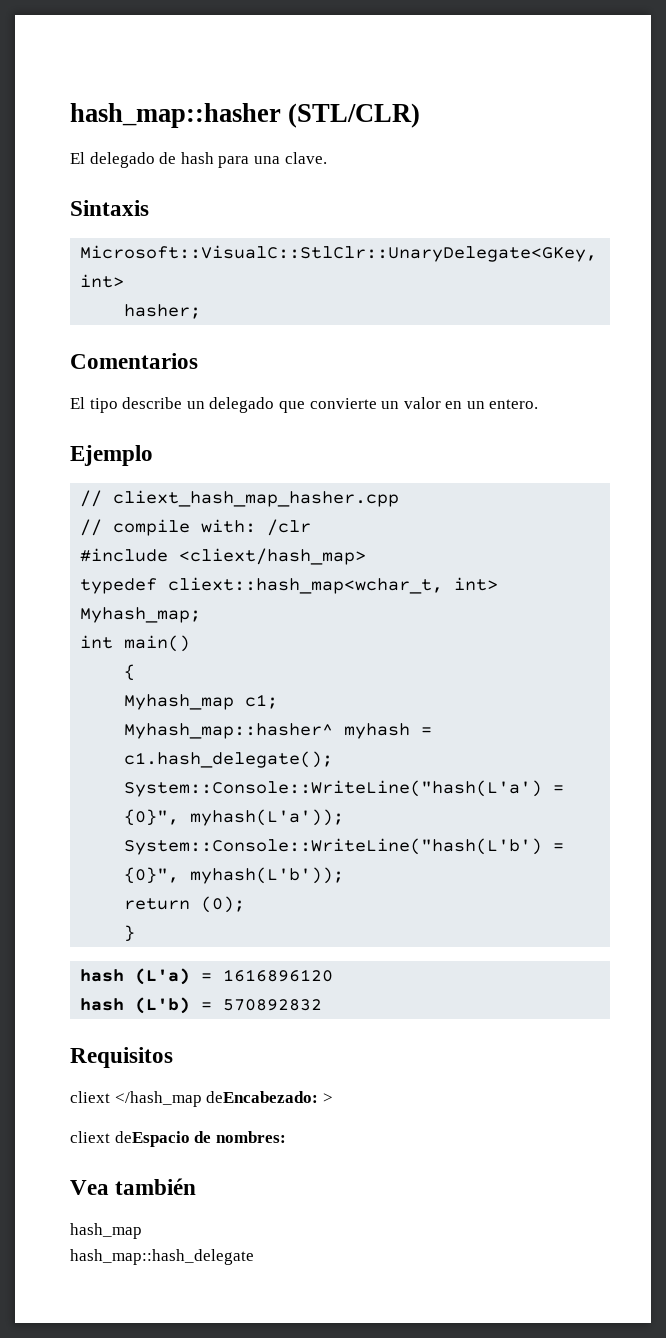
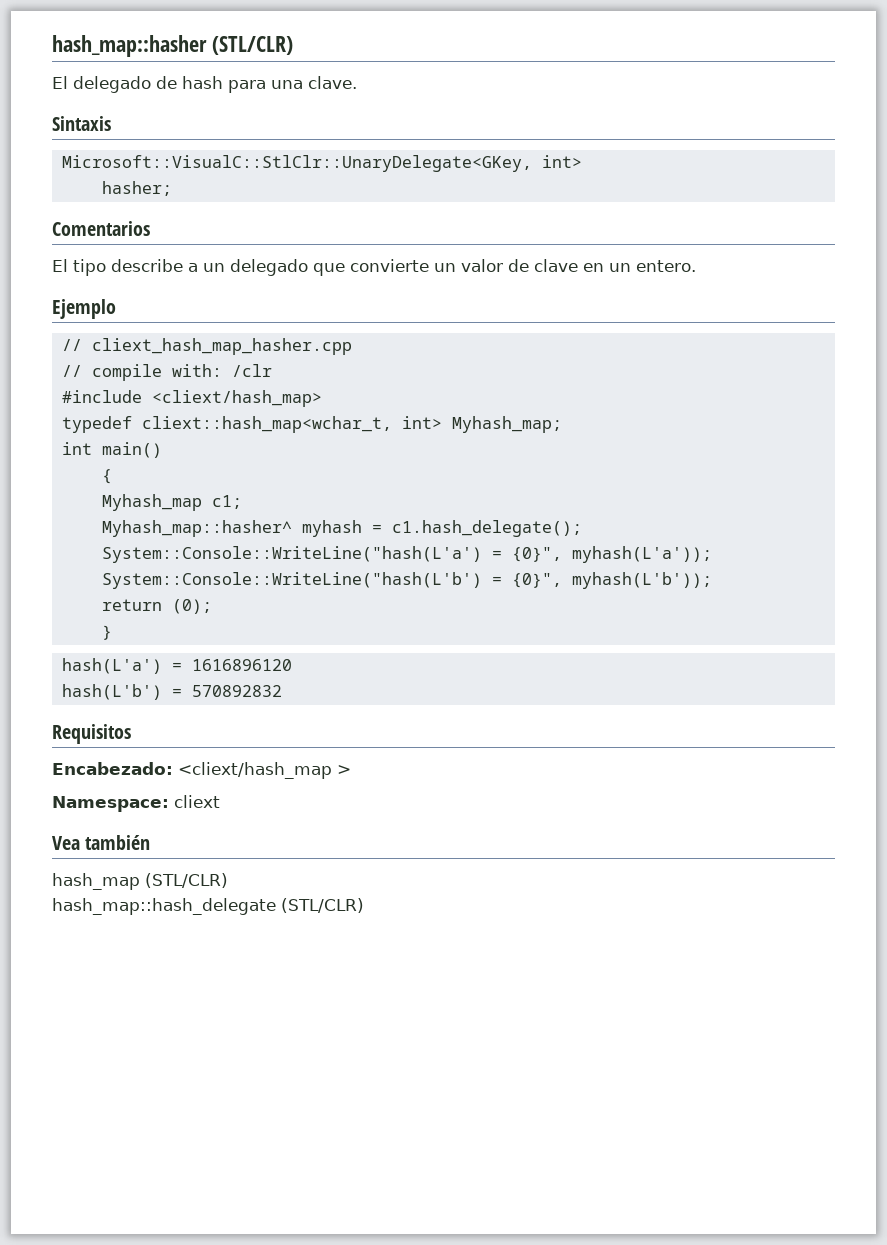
- El tipo describe un delegado que convierte un valor en un entero.
+ El tipo describe a un delegado que convierte un valor de clave en un entero.
- hash (L'a) = 1616896120
+ hash(L'a') = 1616896120
- hash (L'b) = 570892832
+ hash(L'b') = 570892832
- cliext </hash_map deEncabezado: >
+ Encabezado: <cliext/hash_map >
- cliext deEspacio de nombres:
+ Namespace: cliext
- hash_map
+ hash_map (STL/CLR)
- hash_map::hash_delegate
+ hash_map::hash_delegate (STL/CLR)

